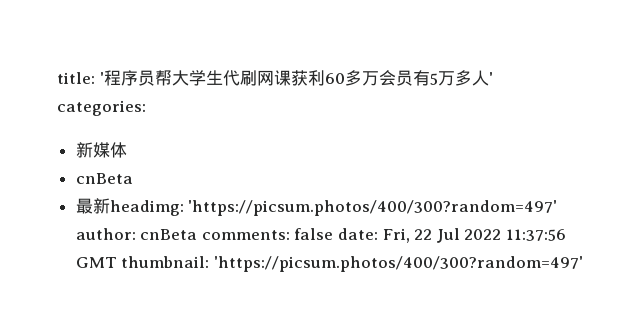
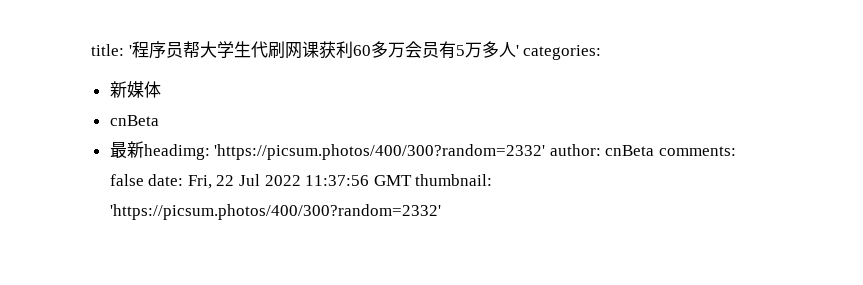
- 最新headimg: 'https://picsum.photos/400/300?random=497' author: cnBeta comments: false date: Fri, 22 Jul 2022 11:37:56 GMT thumbnail: 'https://picsum.photos/400/300?random=497'
+ 最新headimg: 'https://picsum.photos/400/300?random=2332' author: cnBeta comments: false date: Fri, 22 Jul 2022 11:37:56 GMT thumbnail: 'https://picsum.photos/400/300?random=2332'

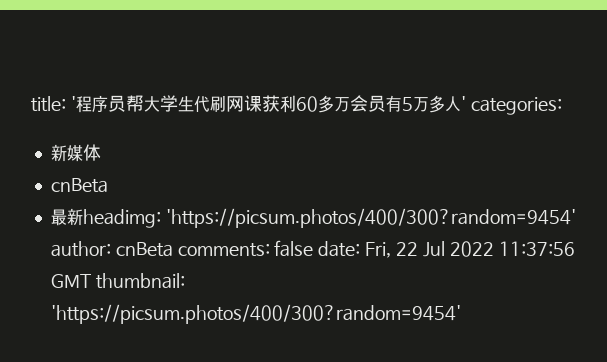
- 最新headimg: 'https://picsum.photos/400/300?random=2332' author: cnBeta comments: false date: Fri, 22 Jul 2022 11:37:56 GMT thumbnail: 'https://picsum.photos/400/300?random=2332'
+ 最新headimg: 'https://picsum.photos/400/300?random=9454' author: cnBeta comments: false date: Fri, 22 Jul 2022 11:37:56 GMT thumbnail: 'https://picsum.photos/400/300?random=9454'

